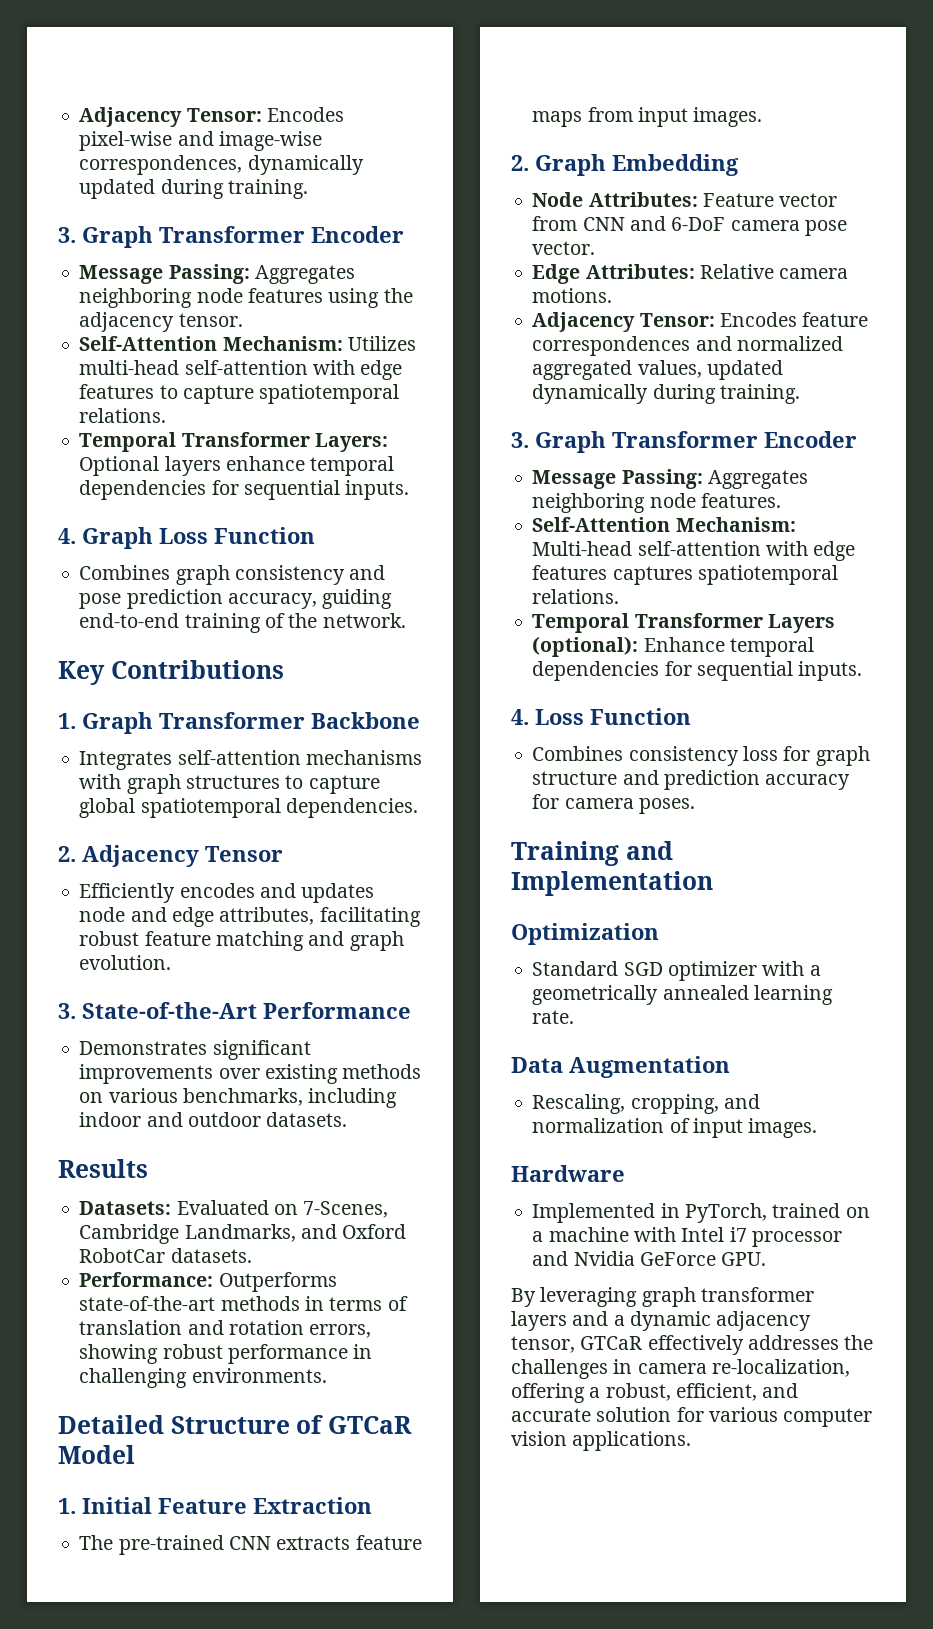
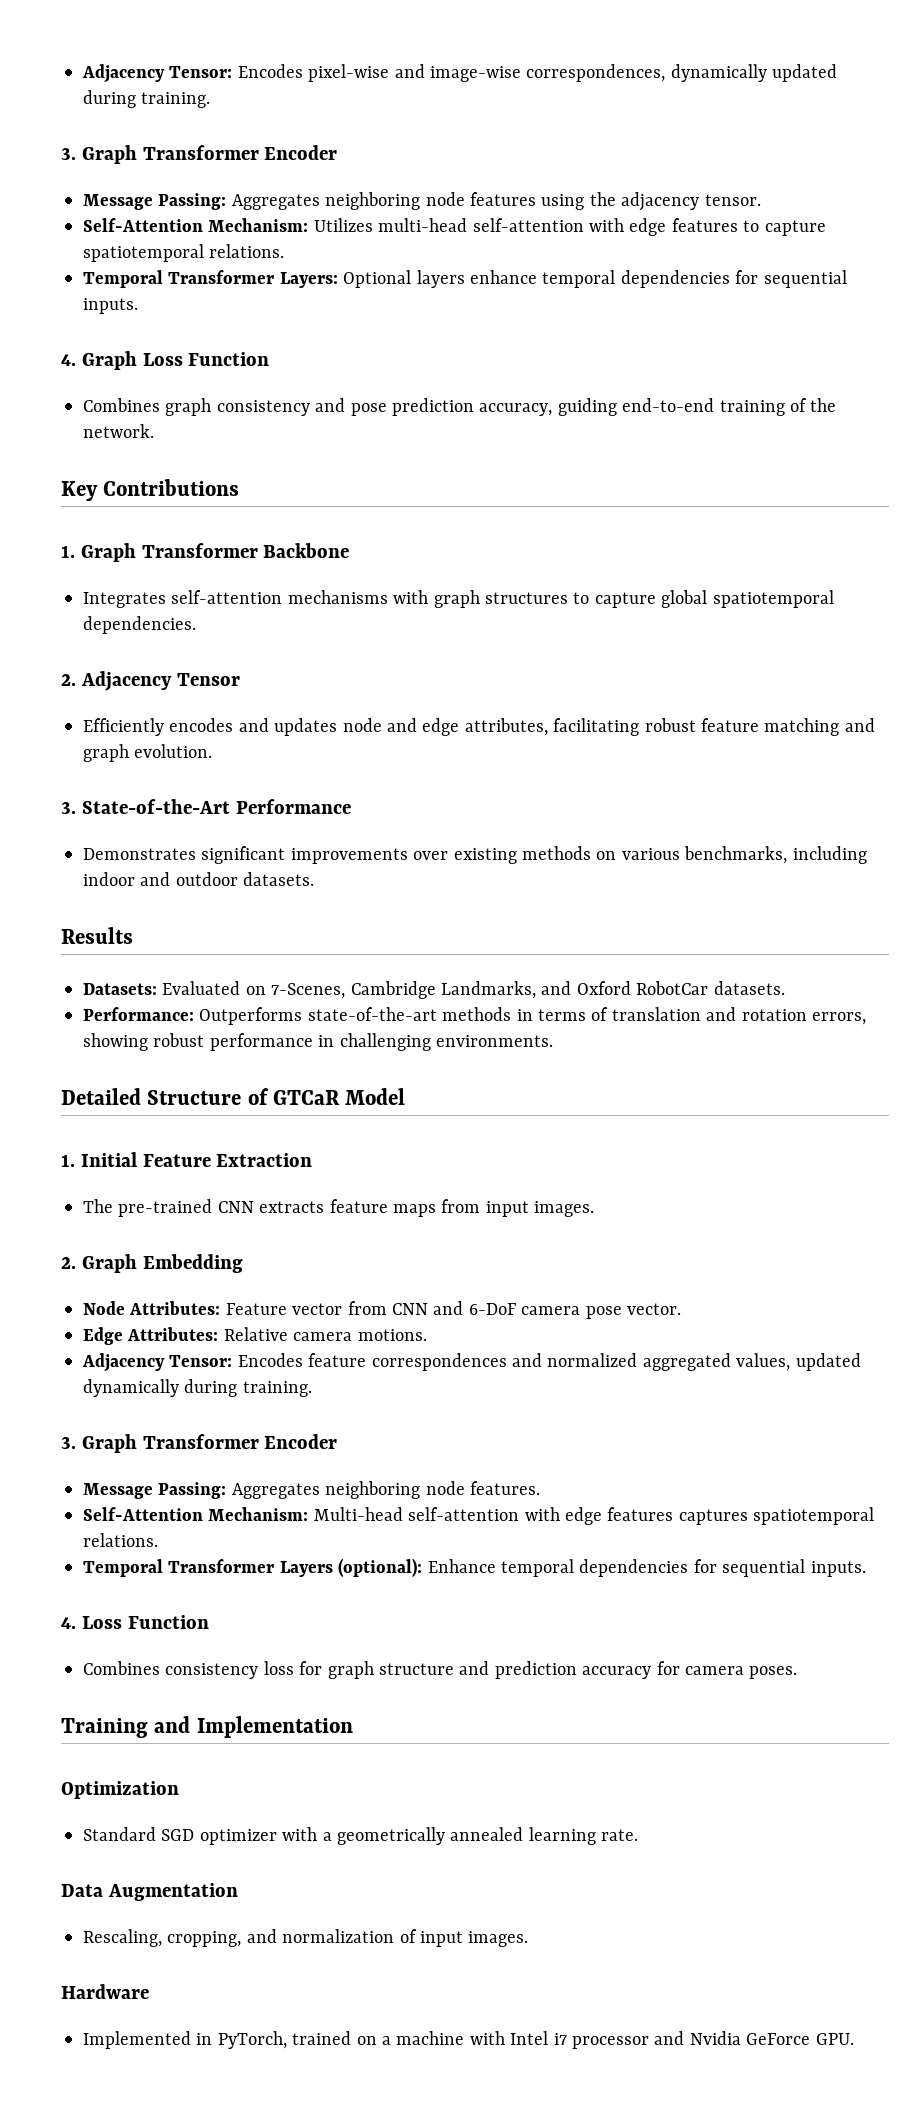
- By leveraging graph transformer layers and a dynamic adjacency tensor, GTCaR effectively addresses the challenges in camera re-localization, offering a robust, efficient, and accurate solution for various computer vision applications.

